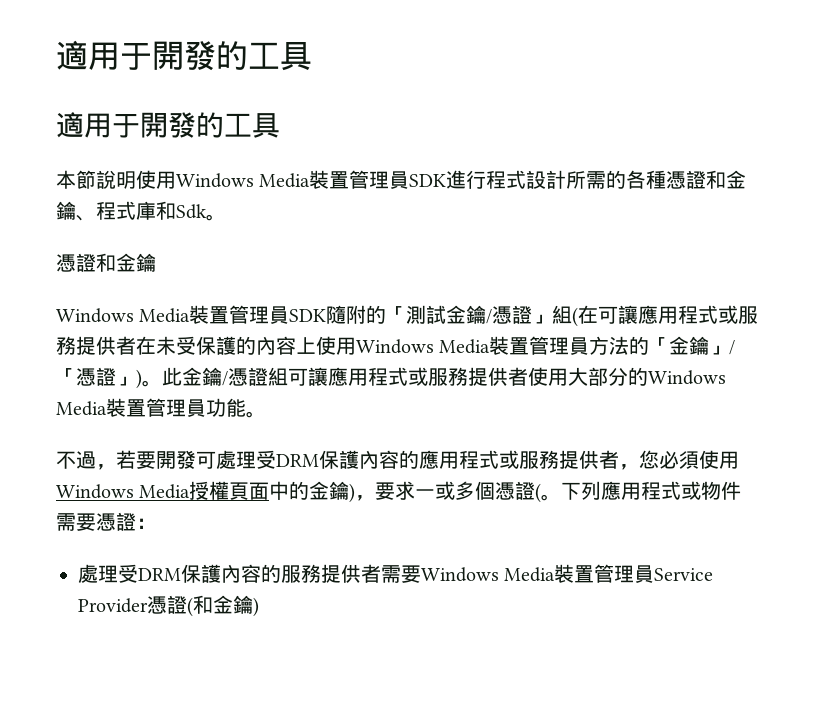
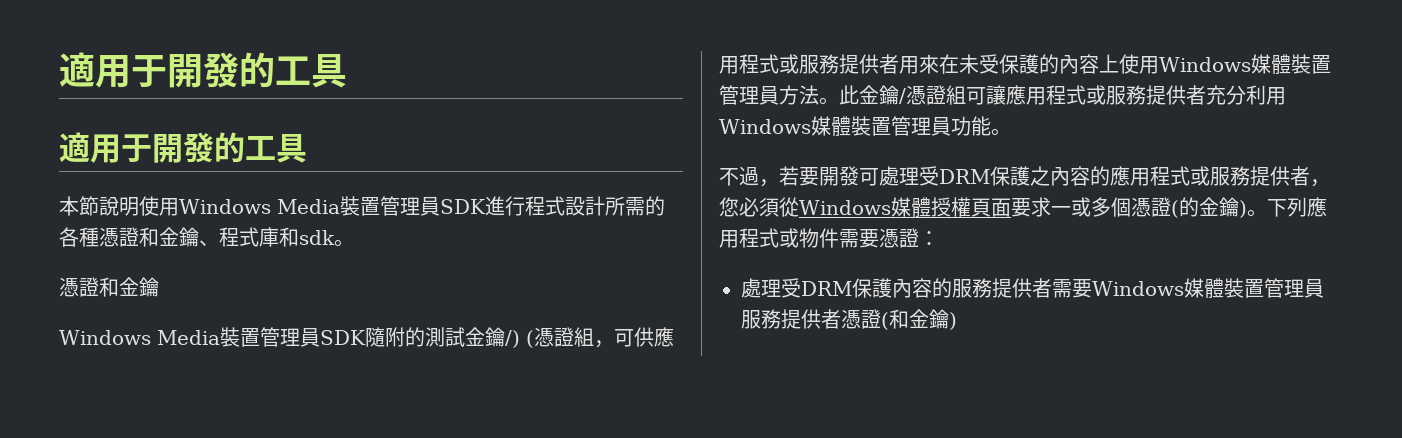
- 本節說明使用Windows Media裝置管理員SDK進行程式設計所需的各種憑證和金鑰、程式庫和Sdk。
+ 本節說明使用Windows Media裝置管理員SDK進行程式設計所需的各種憑證和金鑰、程式庫和sdk。
- Windows Media裝置管理員SDK隨附的「測試金鑰/憑證」組(在可讓應用程式或服務提供者在未受保護的內容上使用Windows Media裝置管理員方法的「金鑰」/「憑證」)。
+ Windows Media裝置管理員SDK隨附的測試金鑰/) (憑證組，可供應用程式或服務提供者用來在未受保護的內容上使用Windows媒體裝置管理員方法。
- 此金鑰/憑證組可讓應用程式或服務提供者使用大部分的Windows Media裝置管理員功能。
+ 此金鑰/憑證組可讓應用程式或服務提供者充分利用Windows媒體裝置管理員功能。
- 不過，若要開發可處理受DRM保護內容的應用程式或服務提供者，您必須使用Windows Media授權頁面中的金鑰)，要求一或多個憑證(。
+ 不過，若要開發可處理受DRM保護之內容的應用程式或服務提供者，您必須從Windows媒體授權頁面要求一或多個憑證(的金鑰)。
- 處理受DRM保護內容的服務提供者需要Windows Media裝置管理員Service Provider憑證(和金鑰)
+ 處理受DRM保護內容的服務提供者需要Windows媒體裝置管理員服務提供者憑證(和金鑰)

